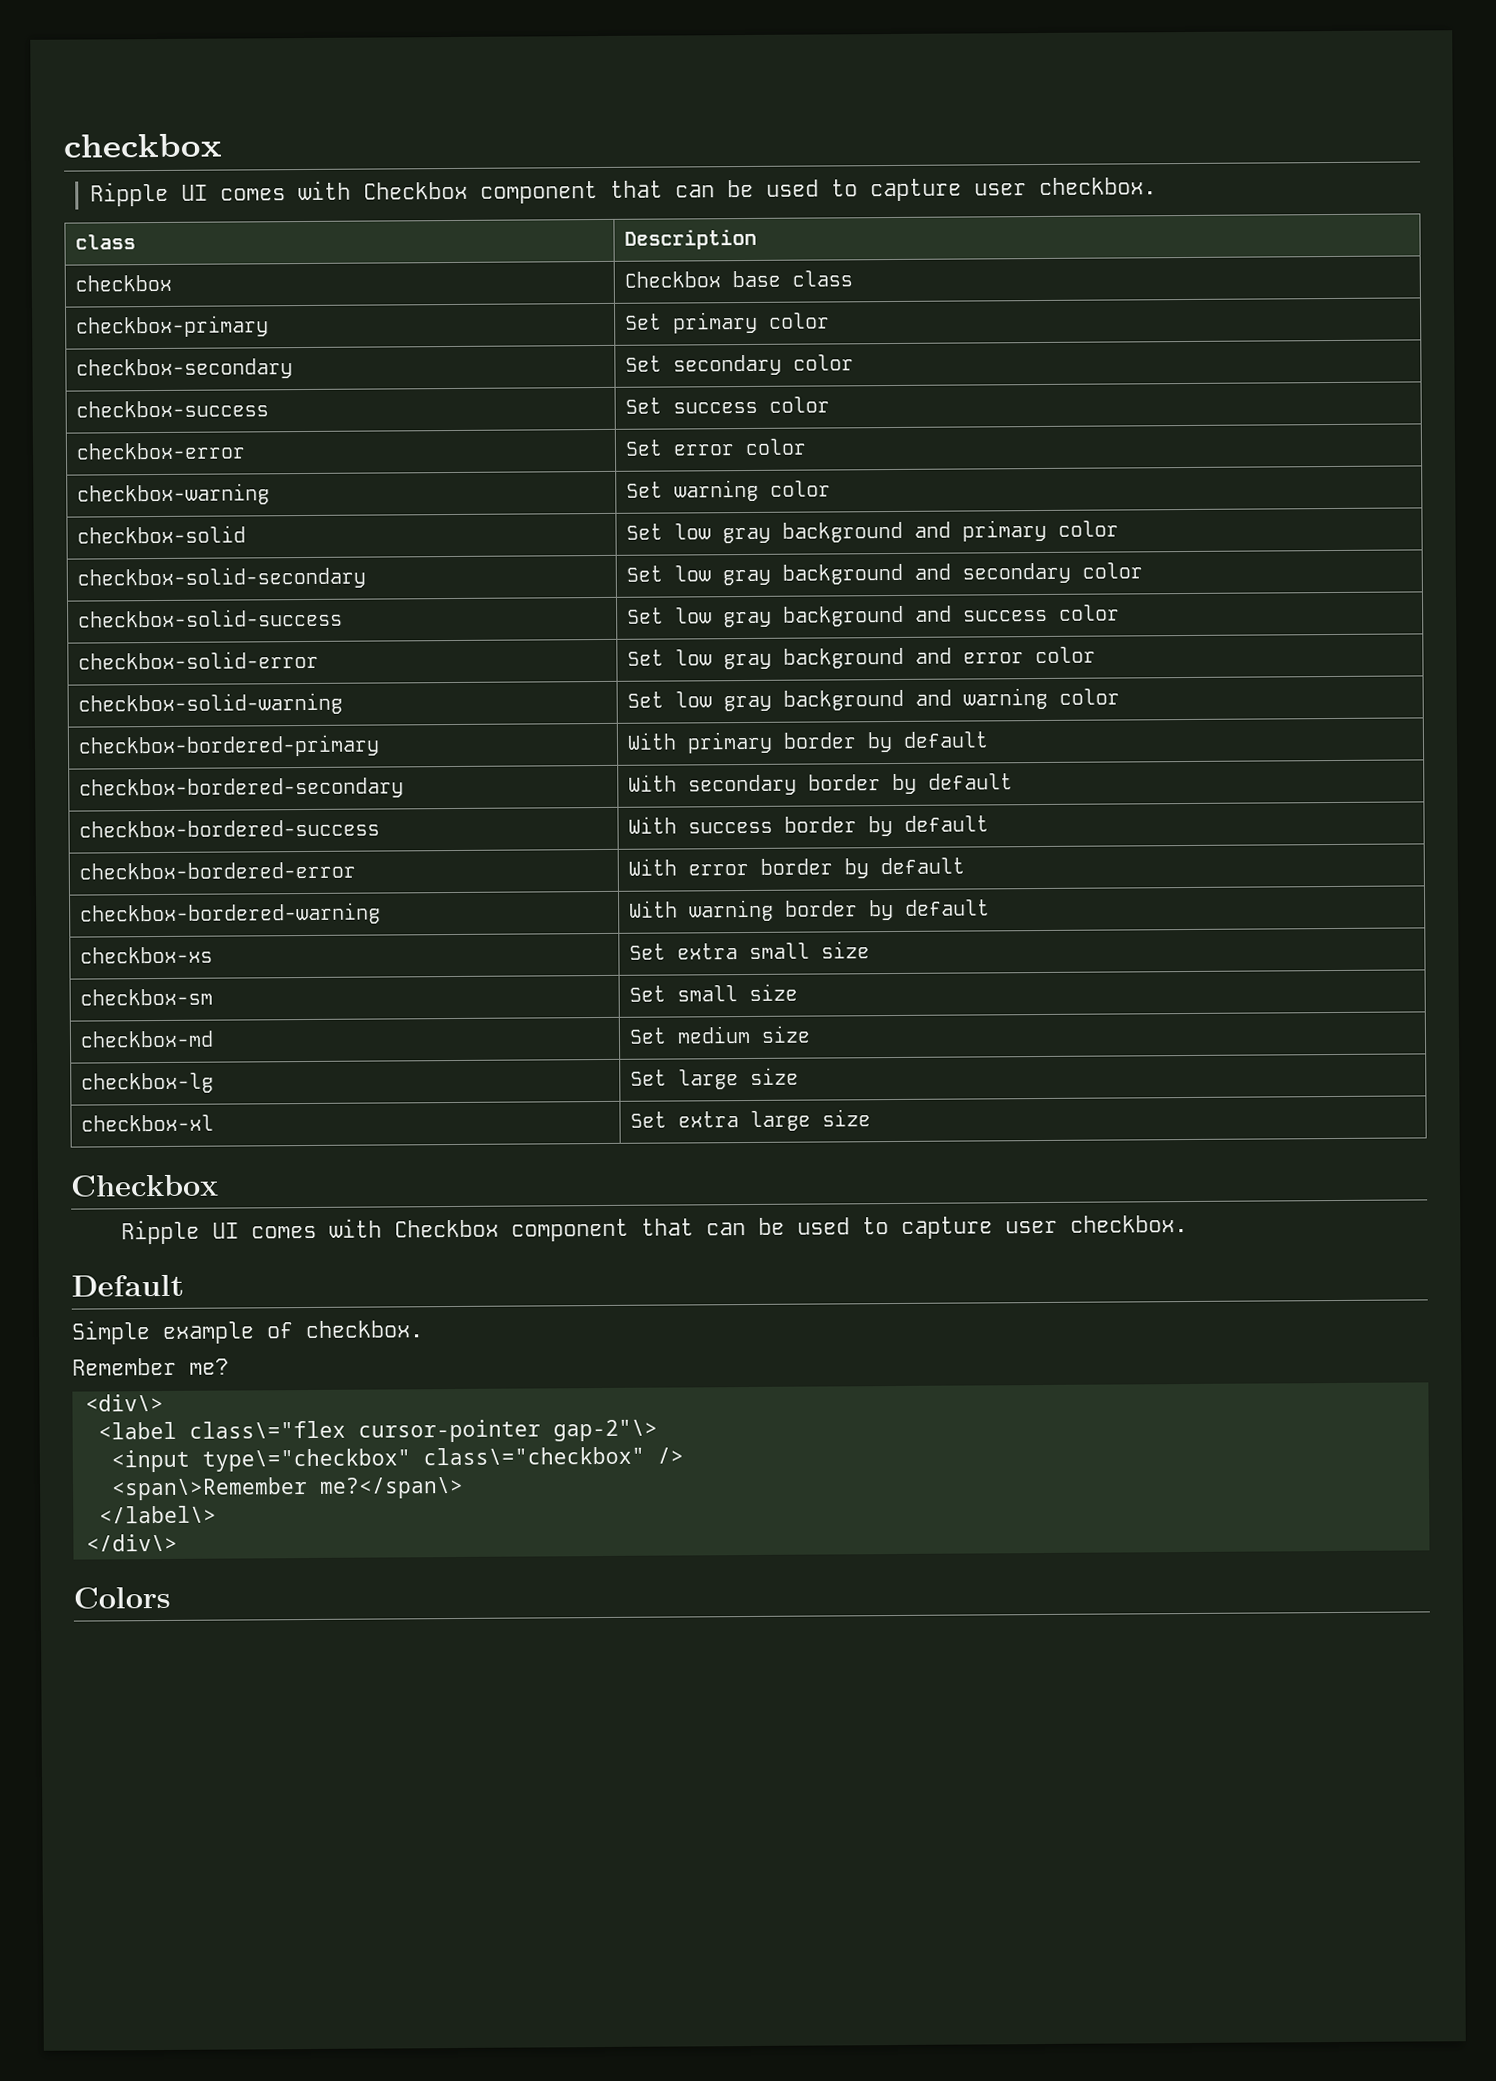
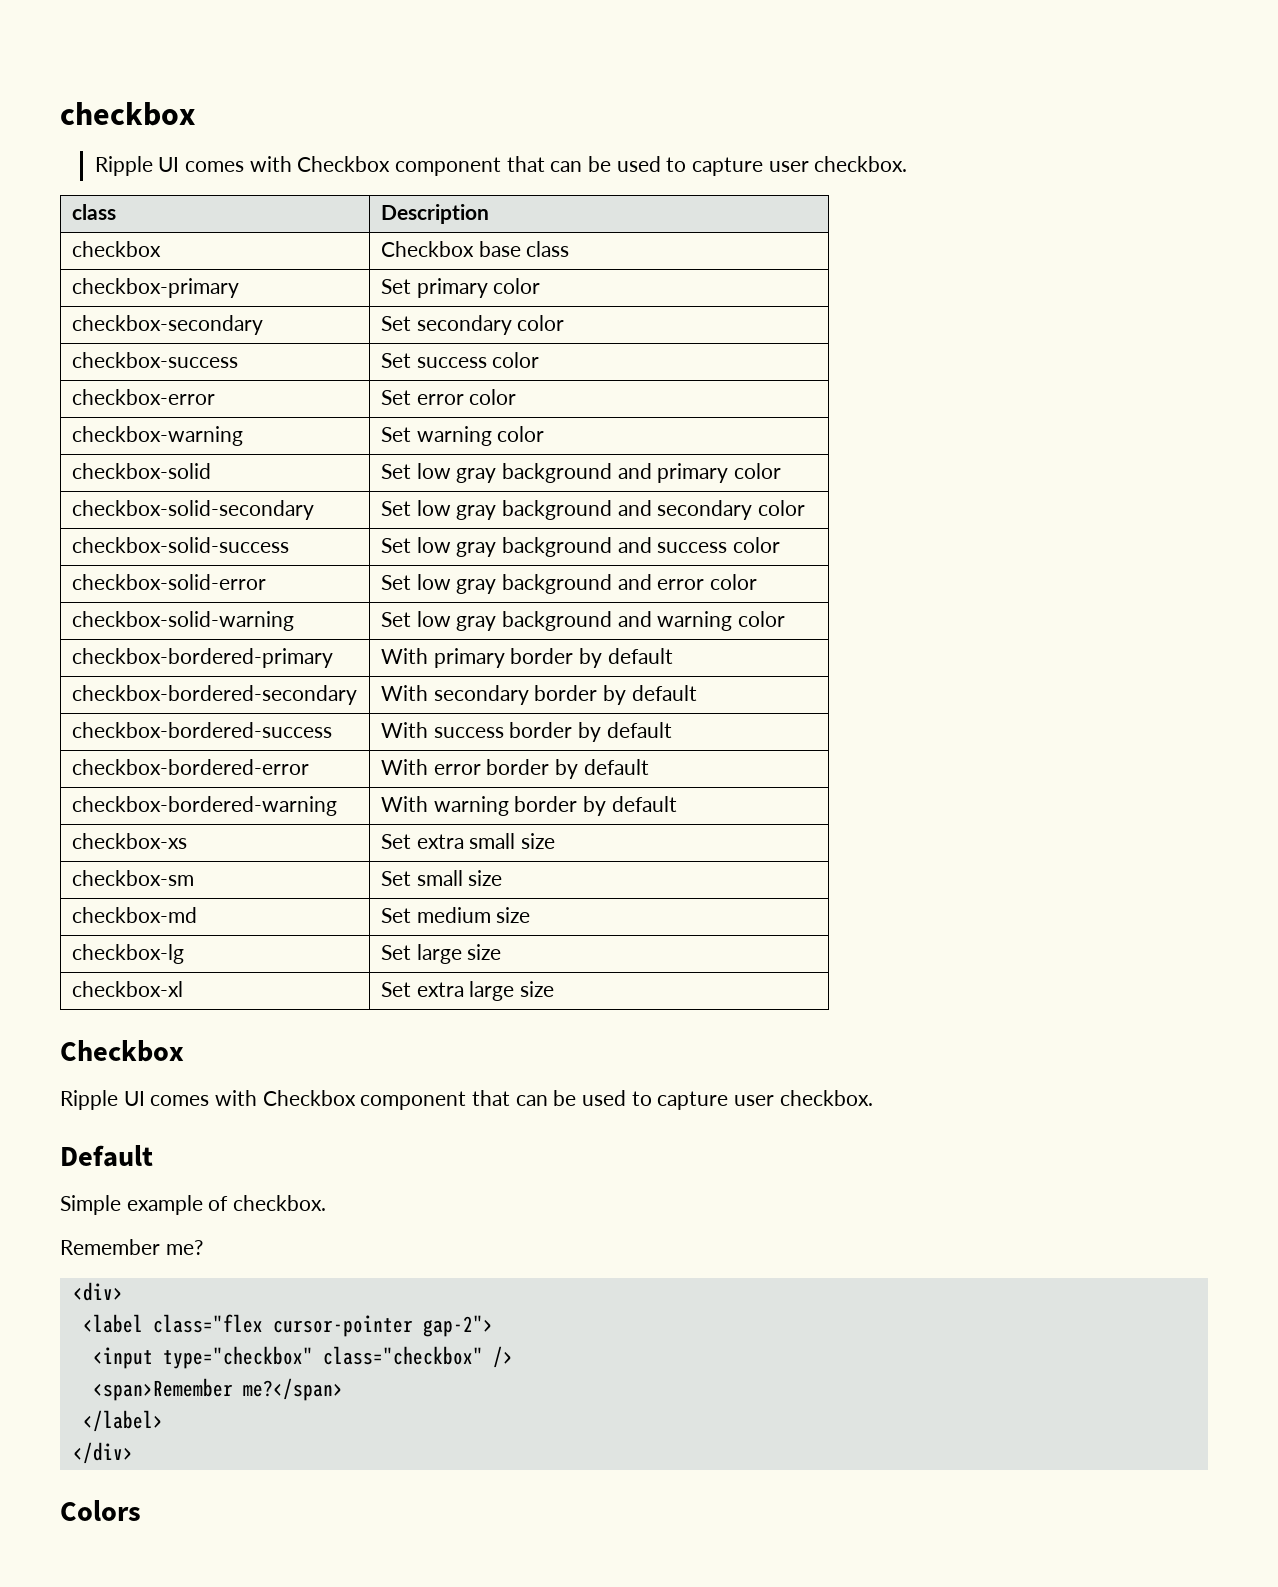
- <div\>
+ <div>
- <label class\="flex cursor-pointer gap-2"\>
+ <label class="flex cursor-pointer gap-2">
- <input type\="checkbox" class\="checkbox" />
+ <input type="checkbox" class="checkbox" />
- <span\>Remember me?</span\>
- </label\>
- </div\>
+ <span>Remember me?</span>
+ </label>
+ </div>

